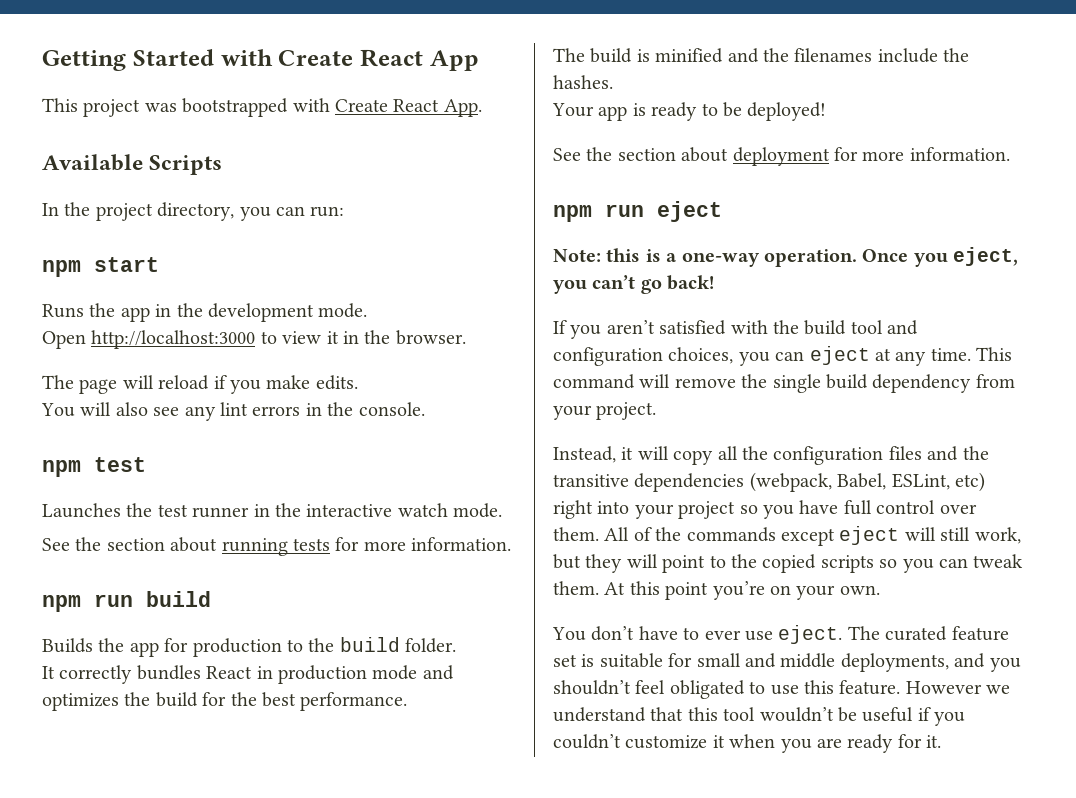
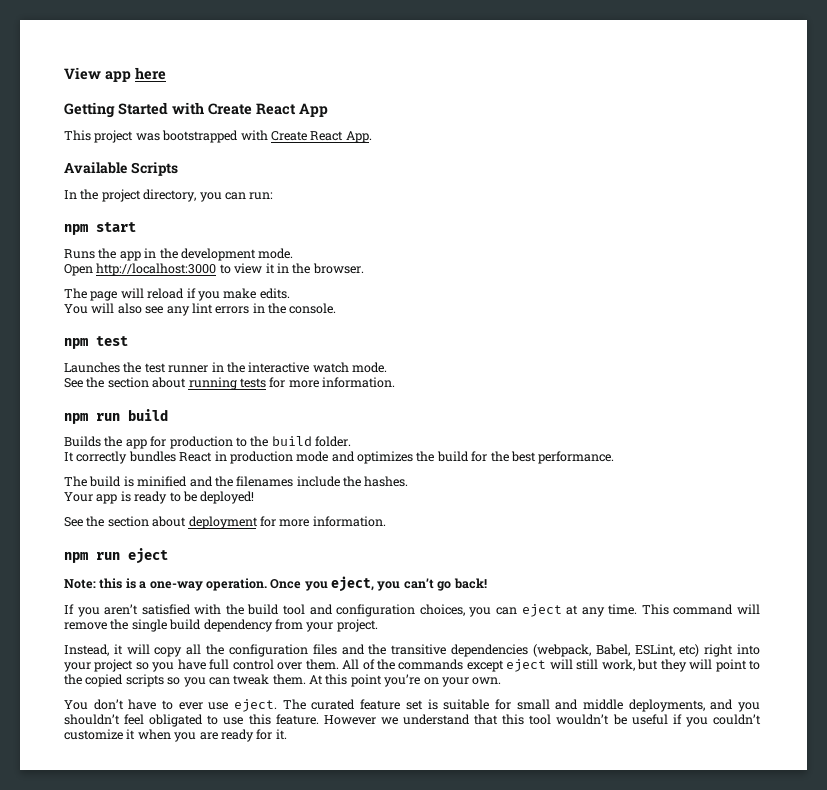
+ View app here

